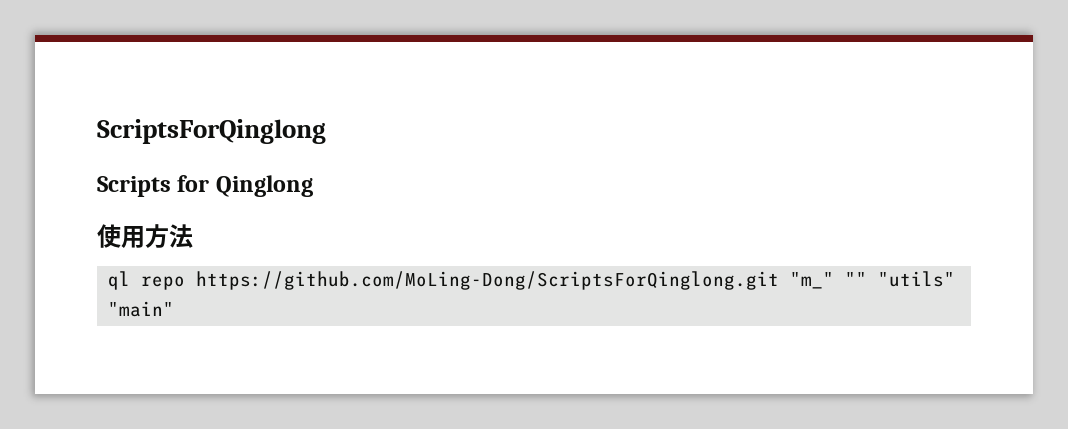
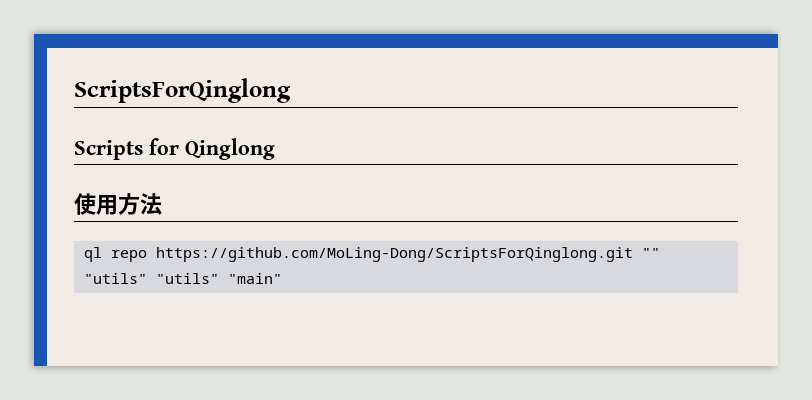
- ql repo https://github.com/MoLing-Dong/ScriptsForQinglong.git "m_" "" "utils" "main"
+ ql repo https://github.com/MoLing-Dong/ScriptsForQinglong.git "" "utils" "utils" "main"

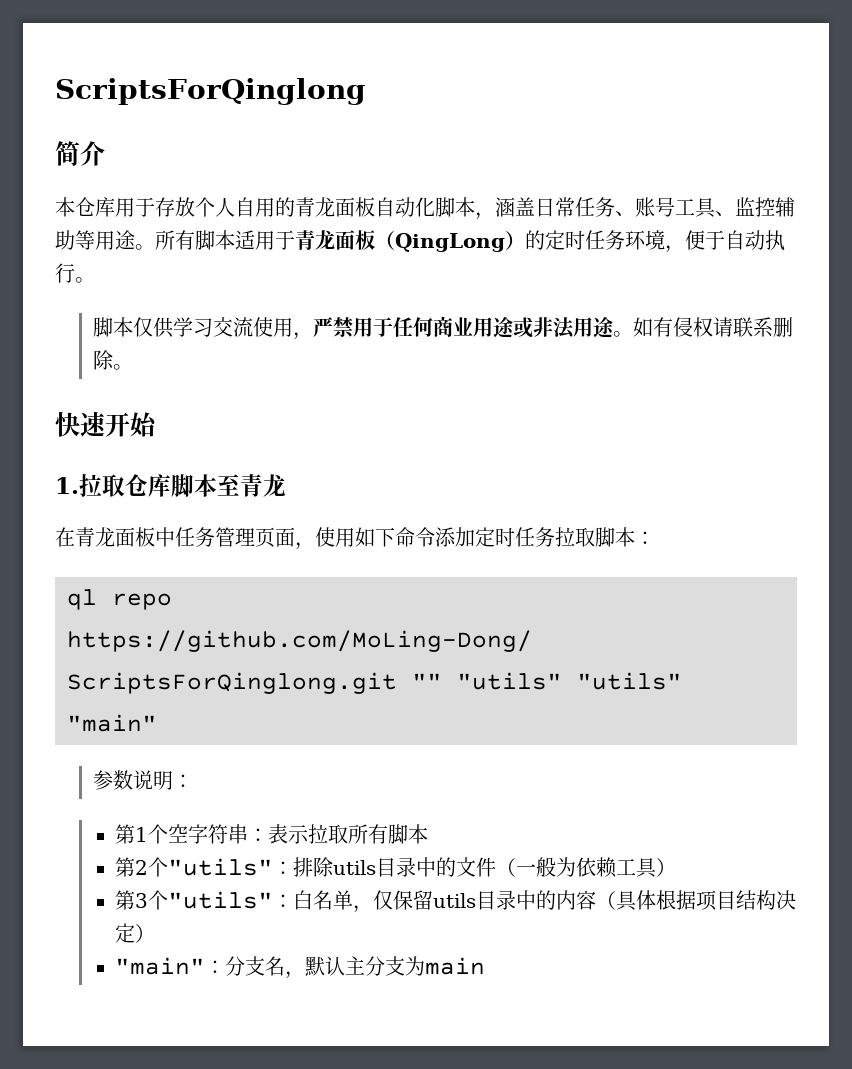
- Scripts for Qinglong
- 使用方法
+ 简介
+ 本仓库用于存放个人自用的青龙面板自动化脚本，涵盖日常任务、账号工具、监控辅助等用途。所有脚本适用于青龙面板（QingLong）的定时任务环境，便于自动执行。
+ 脚本仅供学习交流使用，严禁用于任何商业用途或非法用途。如有侵权请联系删除。
+ 快速开始
+ 1.拉取仓库脚本至青龙
+ 在青龙面板中任务管理页面，使用如下命令添加定时任务拉取脚本：
+ 参数说明：
+ 第1个空字符串：表示拉取所有脚本
+ 第2个"utils"：排除utils目录中的文件（一般为依赖工具）
+ 第3个"utils"：白名单，仅保留utils目录中的内容（具体根据项目结构决定）
+ "main"：分支名，默认主分支为main

